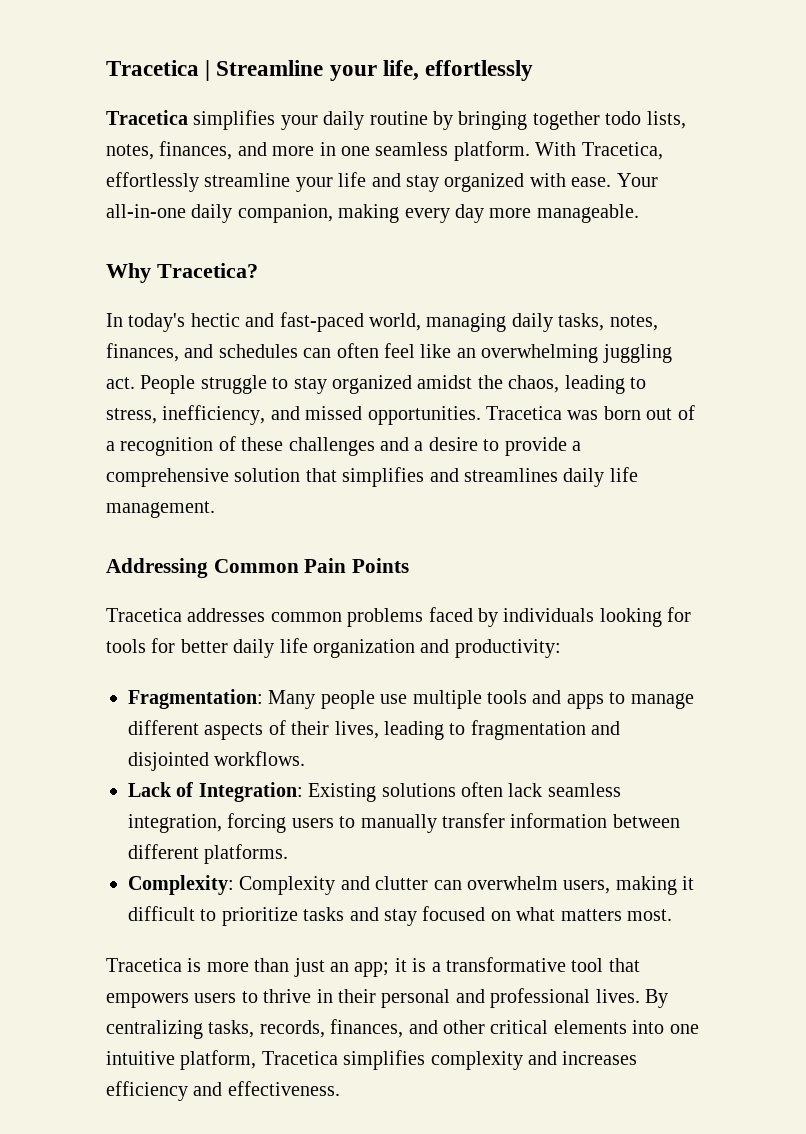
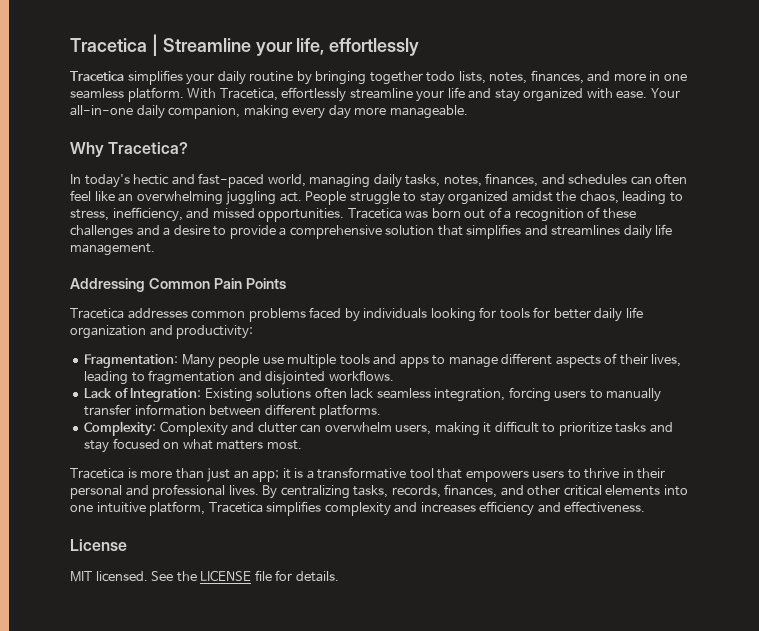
+ License
+ MIT licensed. See the LICENSE file for details.

